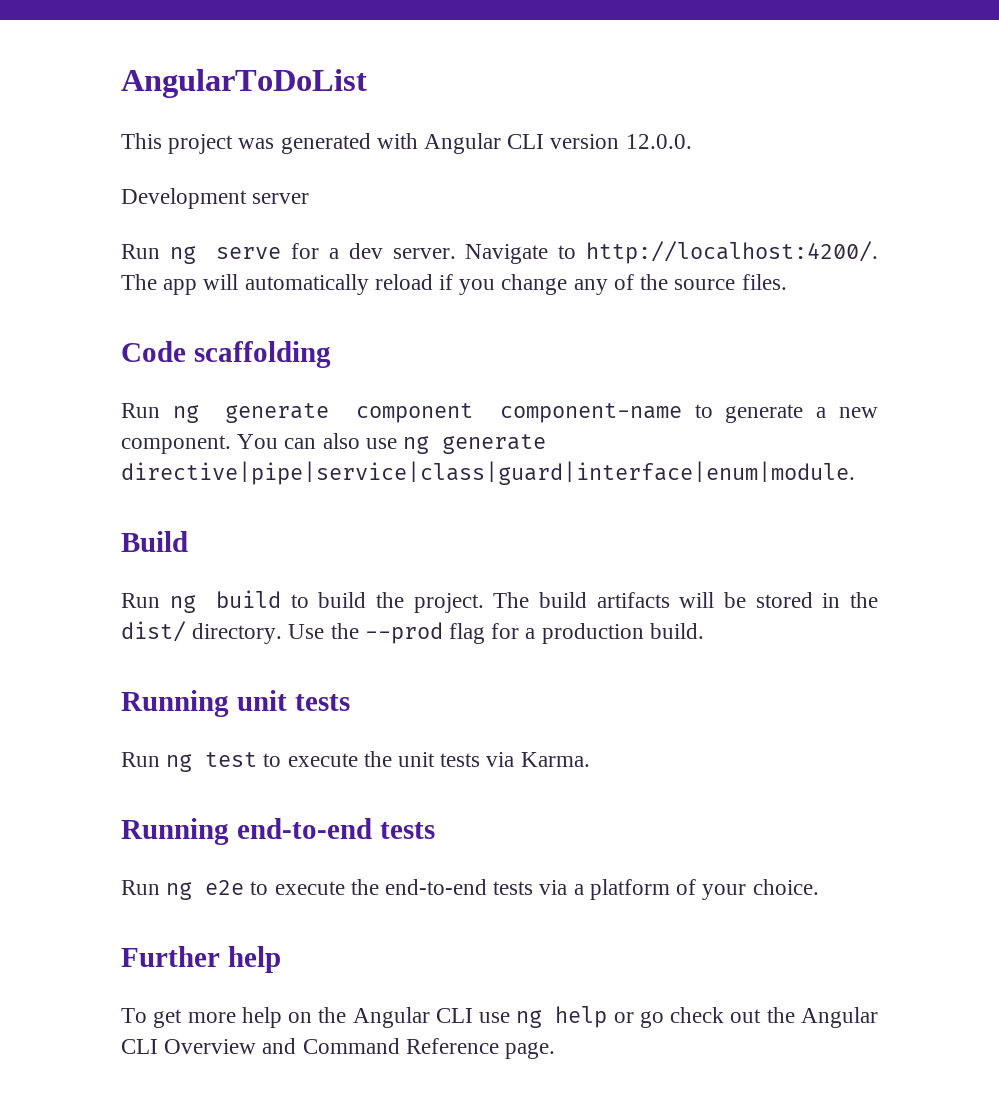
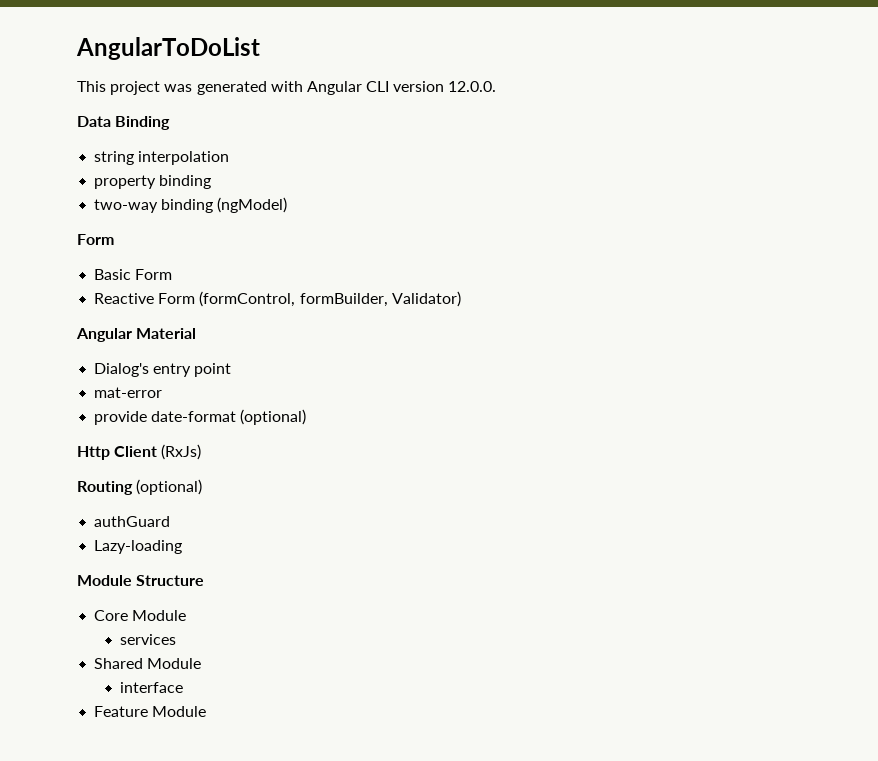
- Development server
- Run ng serve for a dev server. Navigate to http://localhost:4200/. The app will automatically reload if you change any of the source files.
- Code scaffolding
- Run ng generate component component-name to generate a new component. You can also use ng generate directive|pipe|service|class|guard|interface|enum|module.
- Build
- Run ng build to build the project. The build artifacts will be stored in the dist/ directory. Use the --prod flag for a production build.
- Running unit tests
- Run ng test to execute the unit tests via Karma.
- Running end-to-end tests
- Run ng e2e to execute the end-to-end tests via a platform of your choice.
- Further help
- To get more help on the Angular CLI use ng help or go check out the Angular CLI Overview and Command Reference page.
+ Data Binding
+ string interpolation
+ property binding
+ two-way binding (ngModel)
+ Form
+ Basic Form
+ Reactive Form (formControl, formBuilder, Validator)
+ Angular Material
+ Dialog's entry point
+ mat-error
+ provide date-format (optional)
+ Http Client (RxJs)
+ Routing (optional)
+ authGuard
+ Lazy-loading
+ Module Structure
+ Core Module
+ services
+ Shared Module
+ interface
+ Feature Module

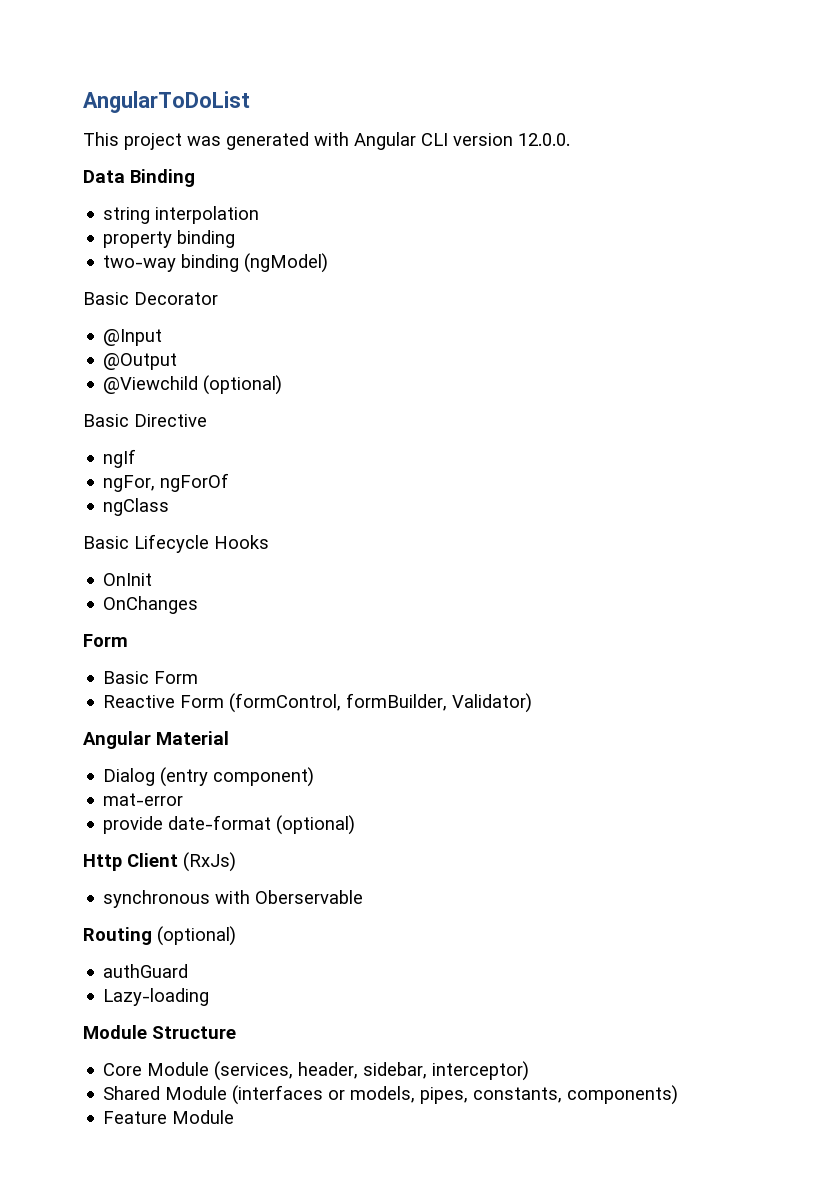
+ Basic Decorator
+ @Input
+ @Output
+ @Viewchild (optional)
+ Basic Directive
+ ngIf
+ ngFor, ngForOf
+ ngClass
+ Basic Lifecycle Hooks
+ OnInit
+ OnChanges
- Dialog's entry point
+ Dialog (entry component)
+ synchronous with Oberservable
- Core Module
- services
- Shared Module
- interface
+ Core Module (services, header, sidebar, interceptor)
+ Shared Module (interfaces or models, pipes, constants, components)

